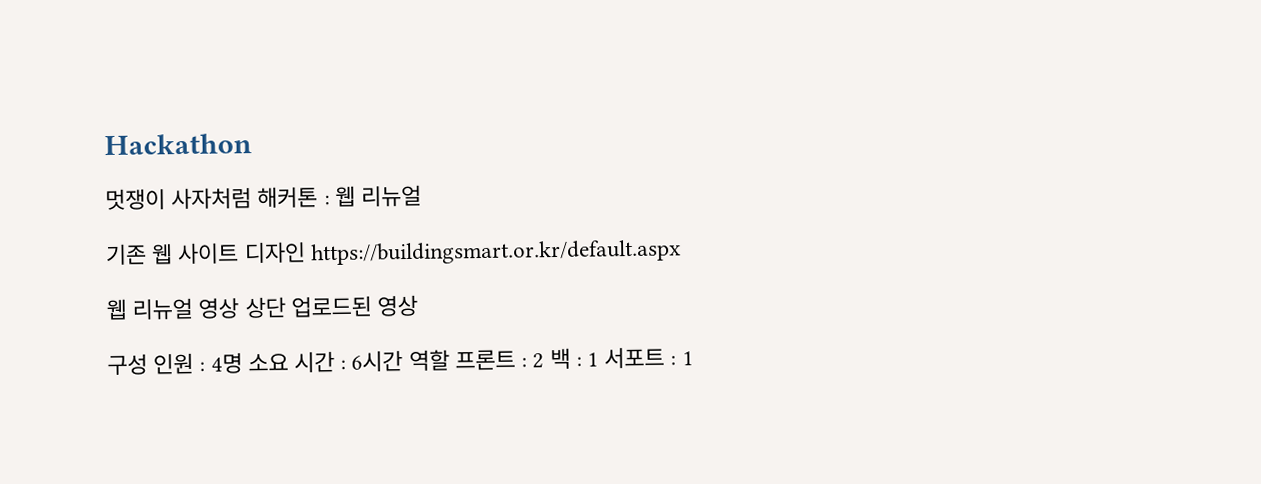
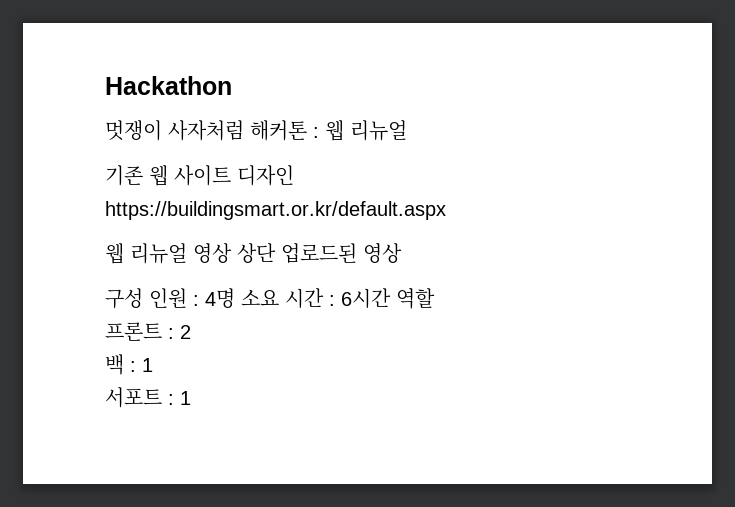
- 구성 인원 : 4명 소요 시간 : 6시간 역할 프론트 : 2 백 : 1 서포트 : 1
+ 구성 인원 : 4명 소요 시간 : 6시간 역할
+ 프론트 : 2
+ 백 : 1
+ 서포트 : 1

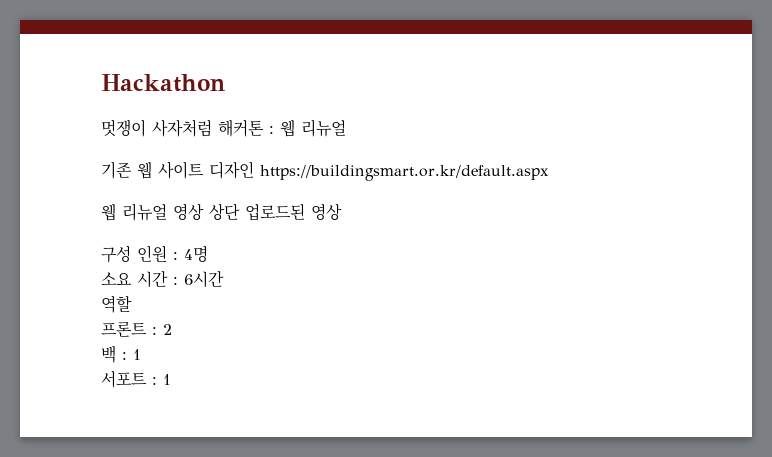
- 구성 인원 : 4명 소요 시간 : 6시간 역할
+ 구성 인원 : 4명
+ 소요 시간 : 6시간
+ 역할

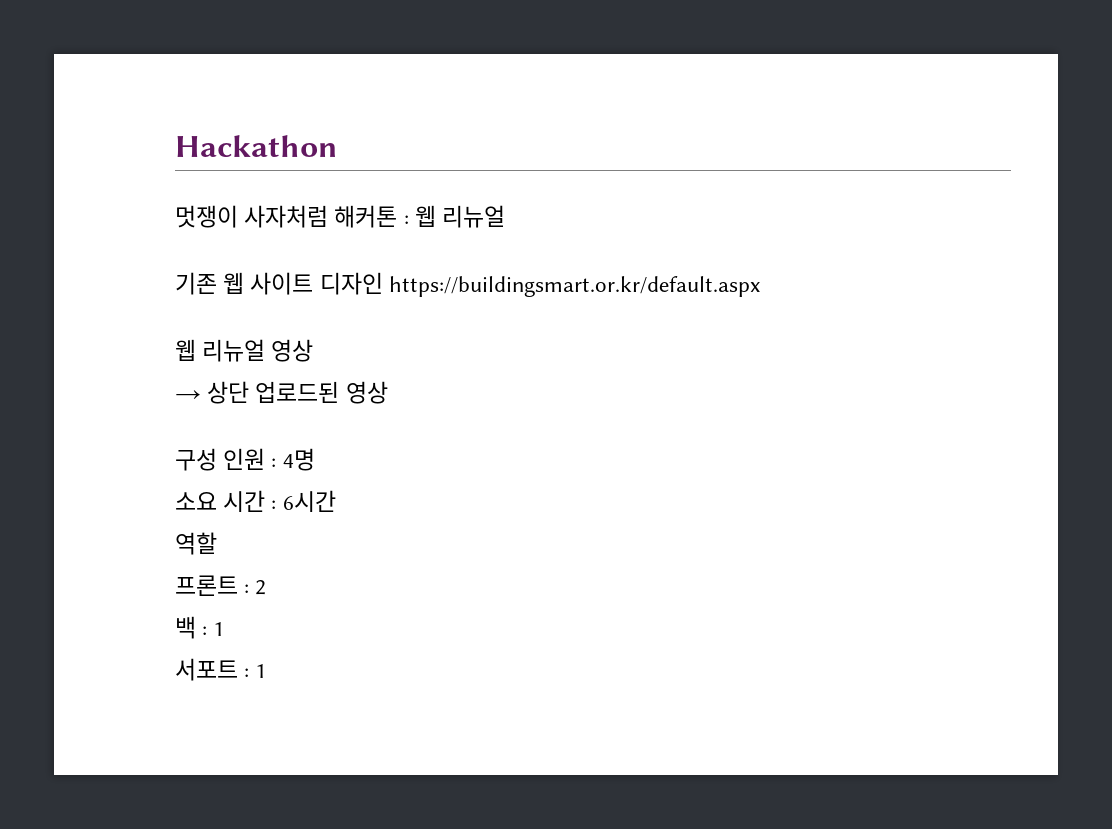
- 웹 리뉴얼 영상 상단 업로드된 영상
+ 웹 리뉴얼 영상
+ → 상단 업로드된 영상

